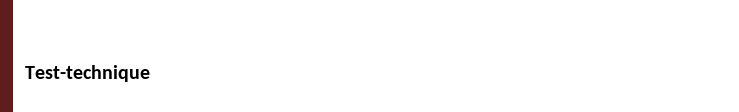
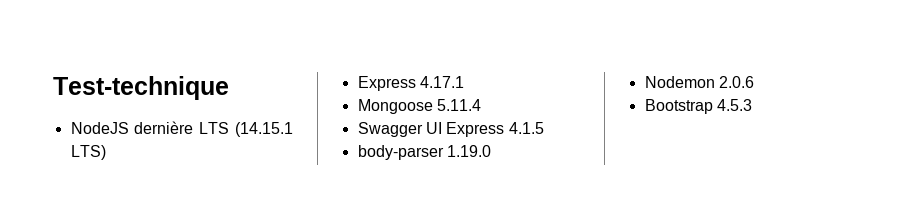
+ NodeJS dernière LTS (14.15.1 LTS)
+ Express 4.17.1
+ Mongoose 5.11.4
+ Swagger UI Express 4.1.5
+ body-parser 1.19.0
+ Nodemon 2.0.6
+ Bootstrap 4.5.3

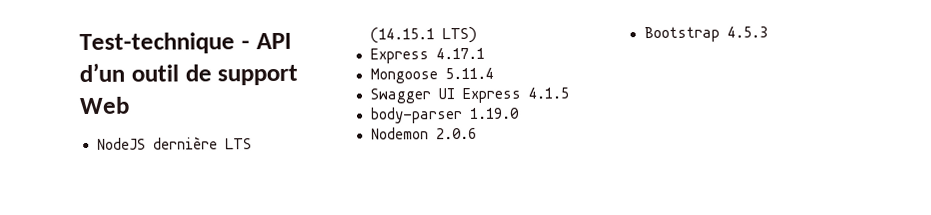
- Test-technique
+ Test-technique - API d’un outil de support Web

